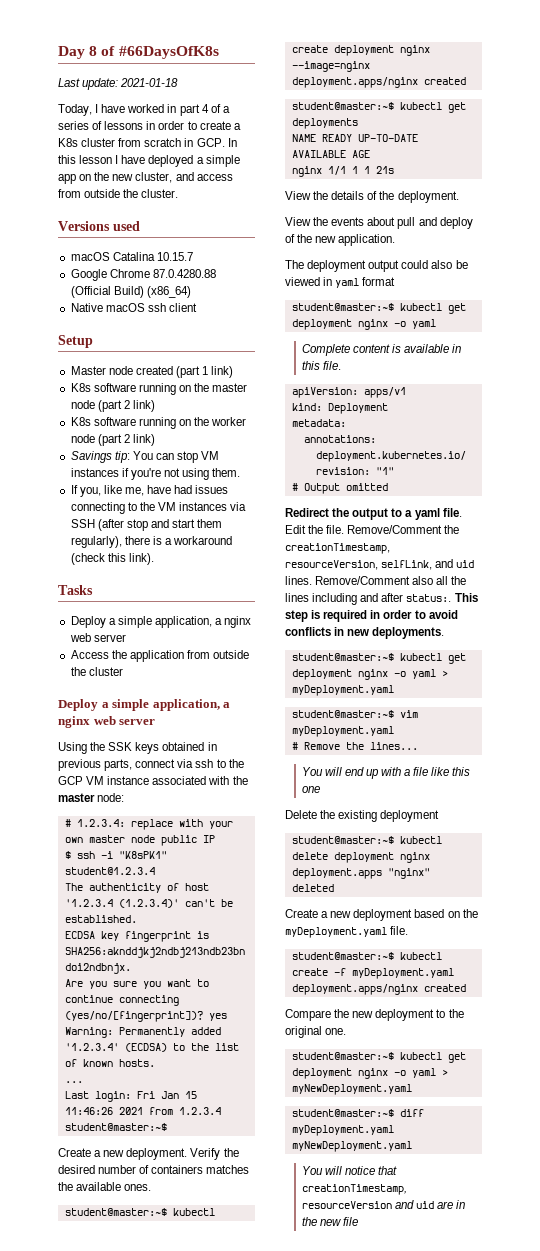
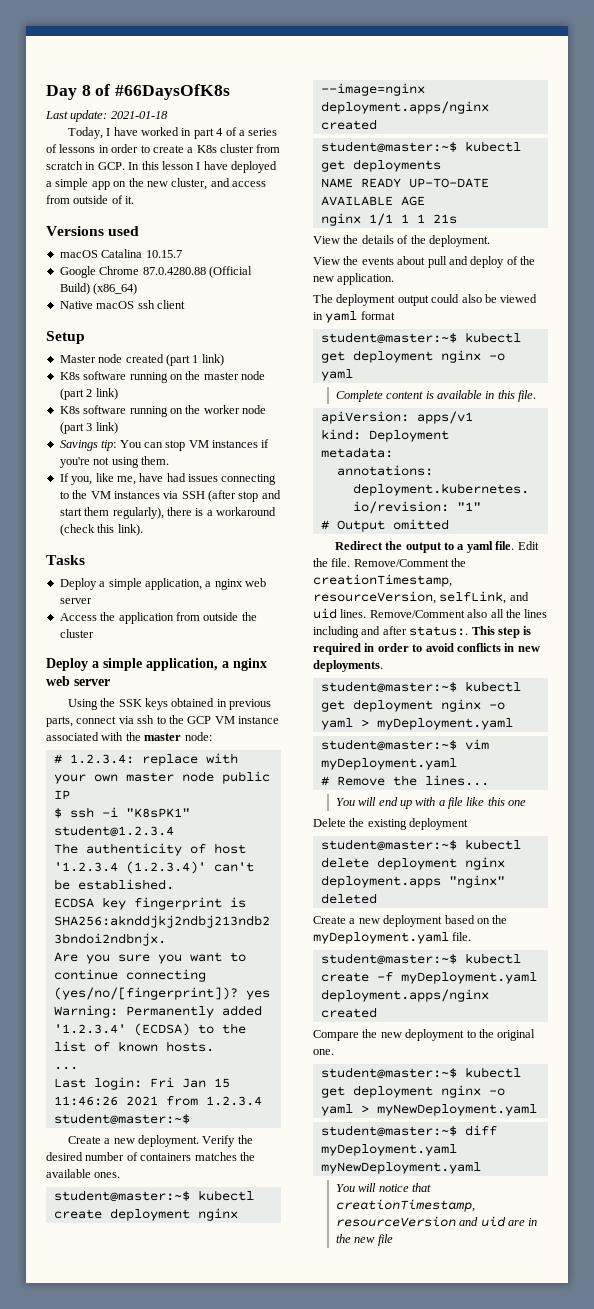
- Today, I have worked in part 4 of a series of lessons in order to create a K8s cluster from scratch in GCP. In this lesson I have deployed a simple app on the new cluster, and access from outside the cluster.
+ Today, I have worked in part 4 of a series of lessons in order to create a K8s cluster from scratch in GCP. In this lesson I have deployed a simple app on the new cluster, and access from outside of it.
- K8s software running on the worker node (part 2 link)
+ K8s software running on the worker node (part 3 link)

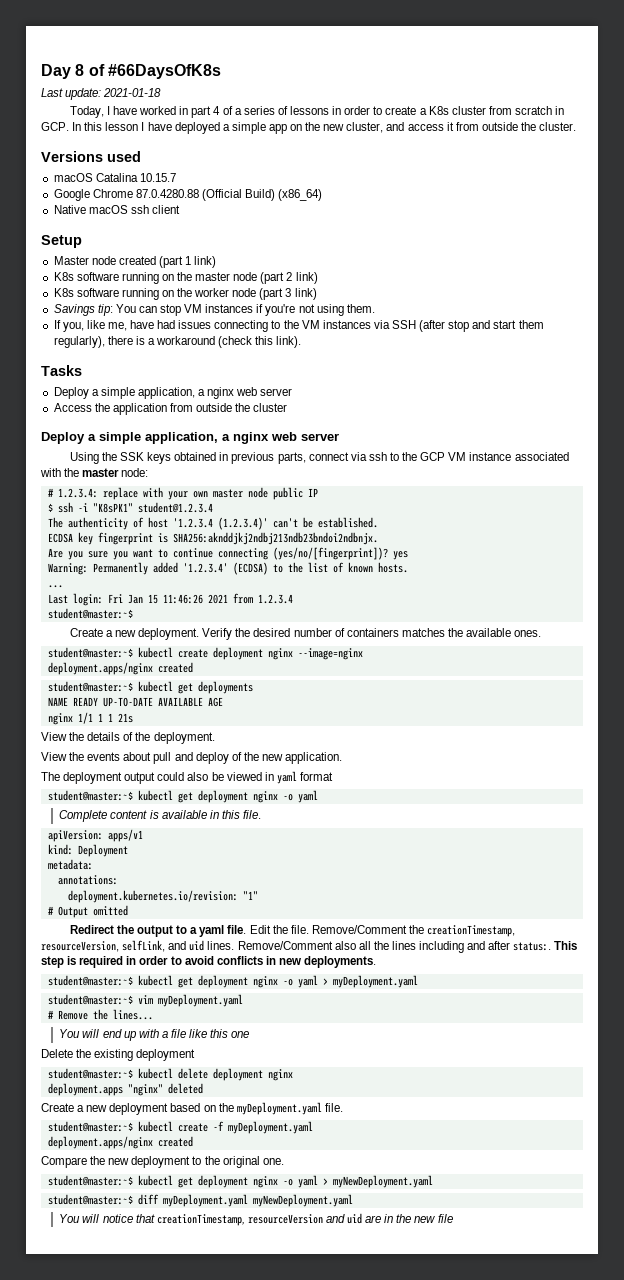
- Today, I have worked in part 4 of a series of lessons in order to create a K8s cluster from scratch in GCP. In this lesson I have deployed a simple app on the new cluster, and access from outside of it.
+ Today, I have worked in part 4 of a series of lessons in order to create a K8s cluster from scratch in GCP. In this lesson I have deployed a simple app on the new cluster, and access it from outside the cluster.

